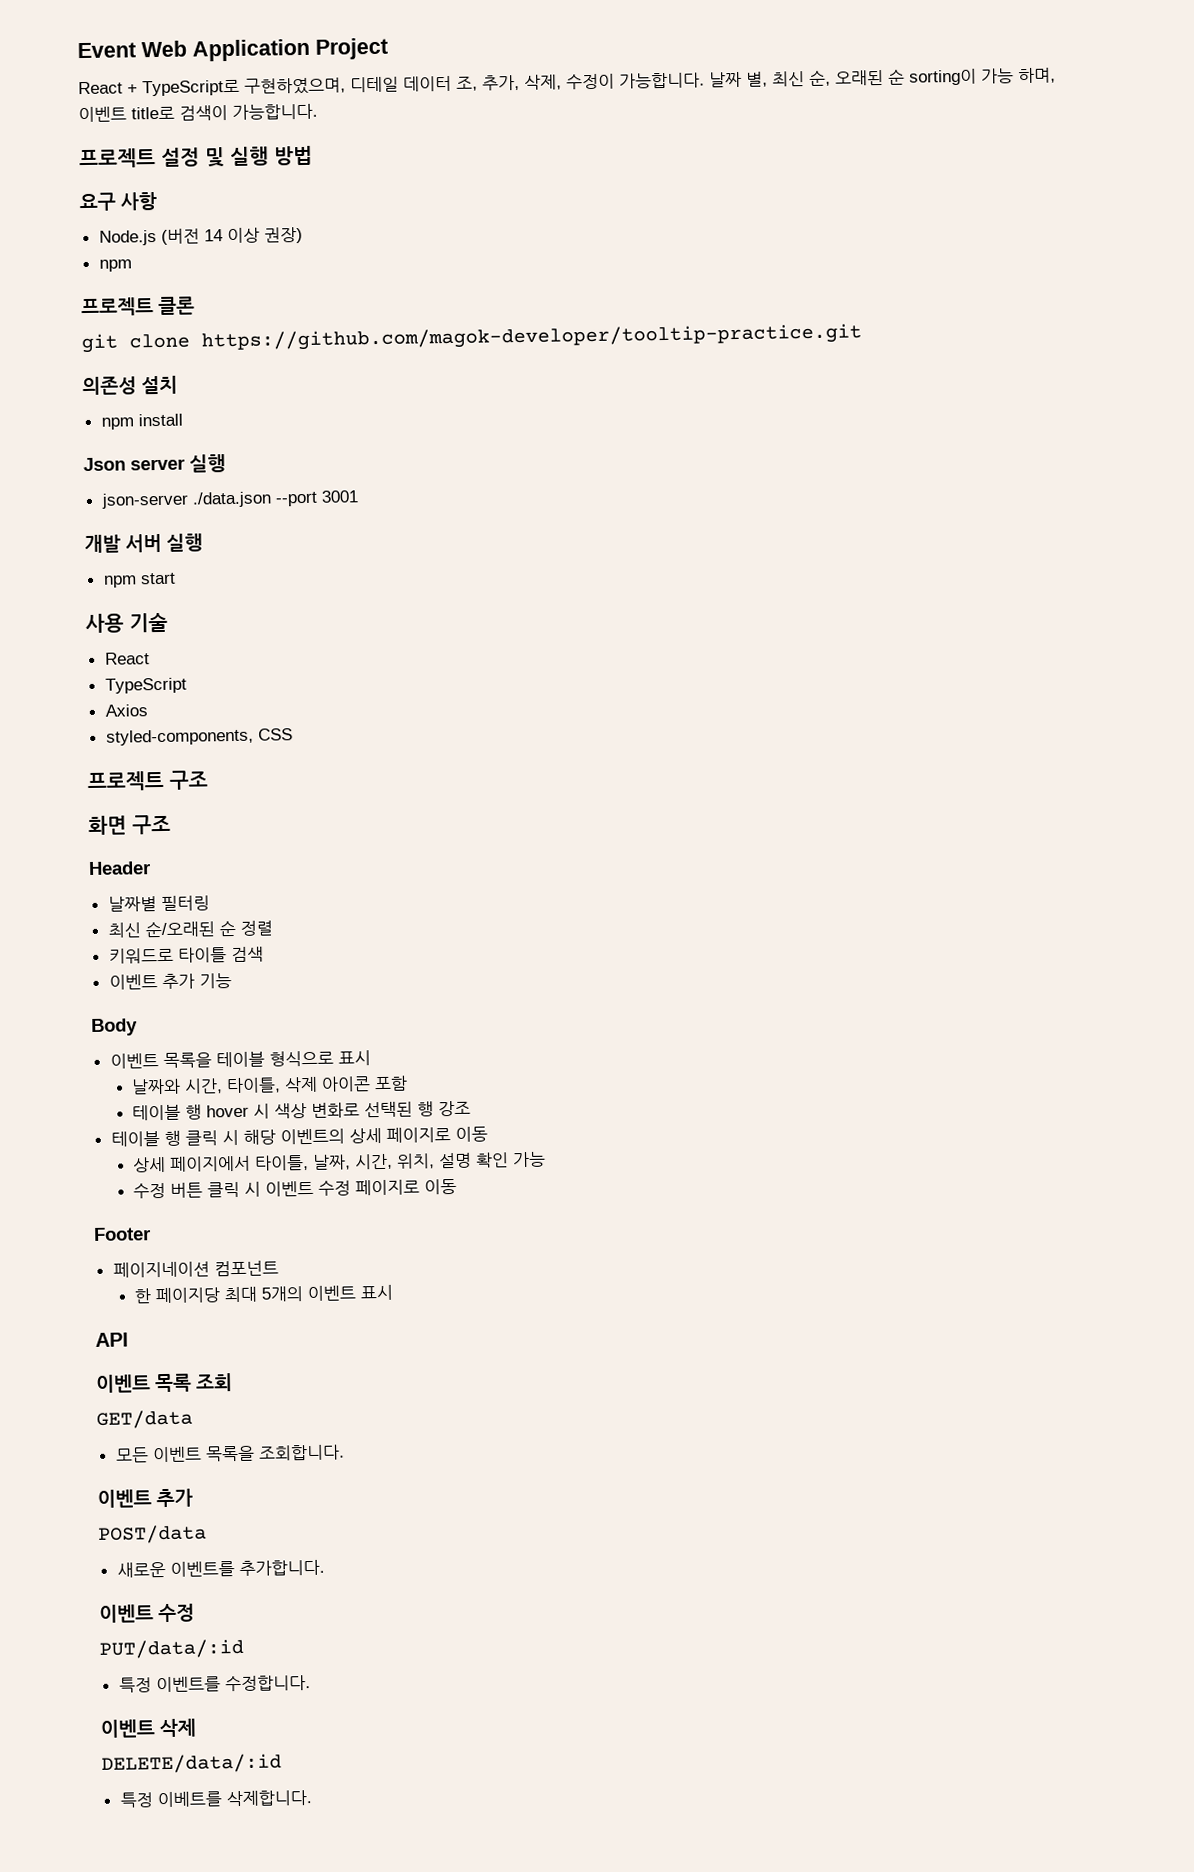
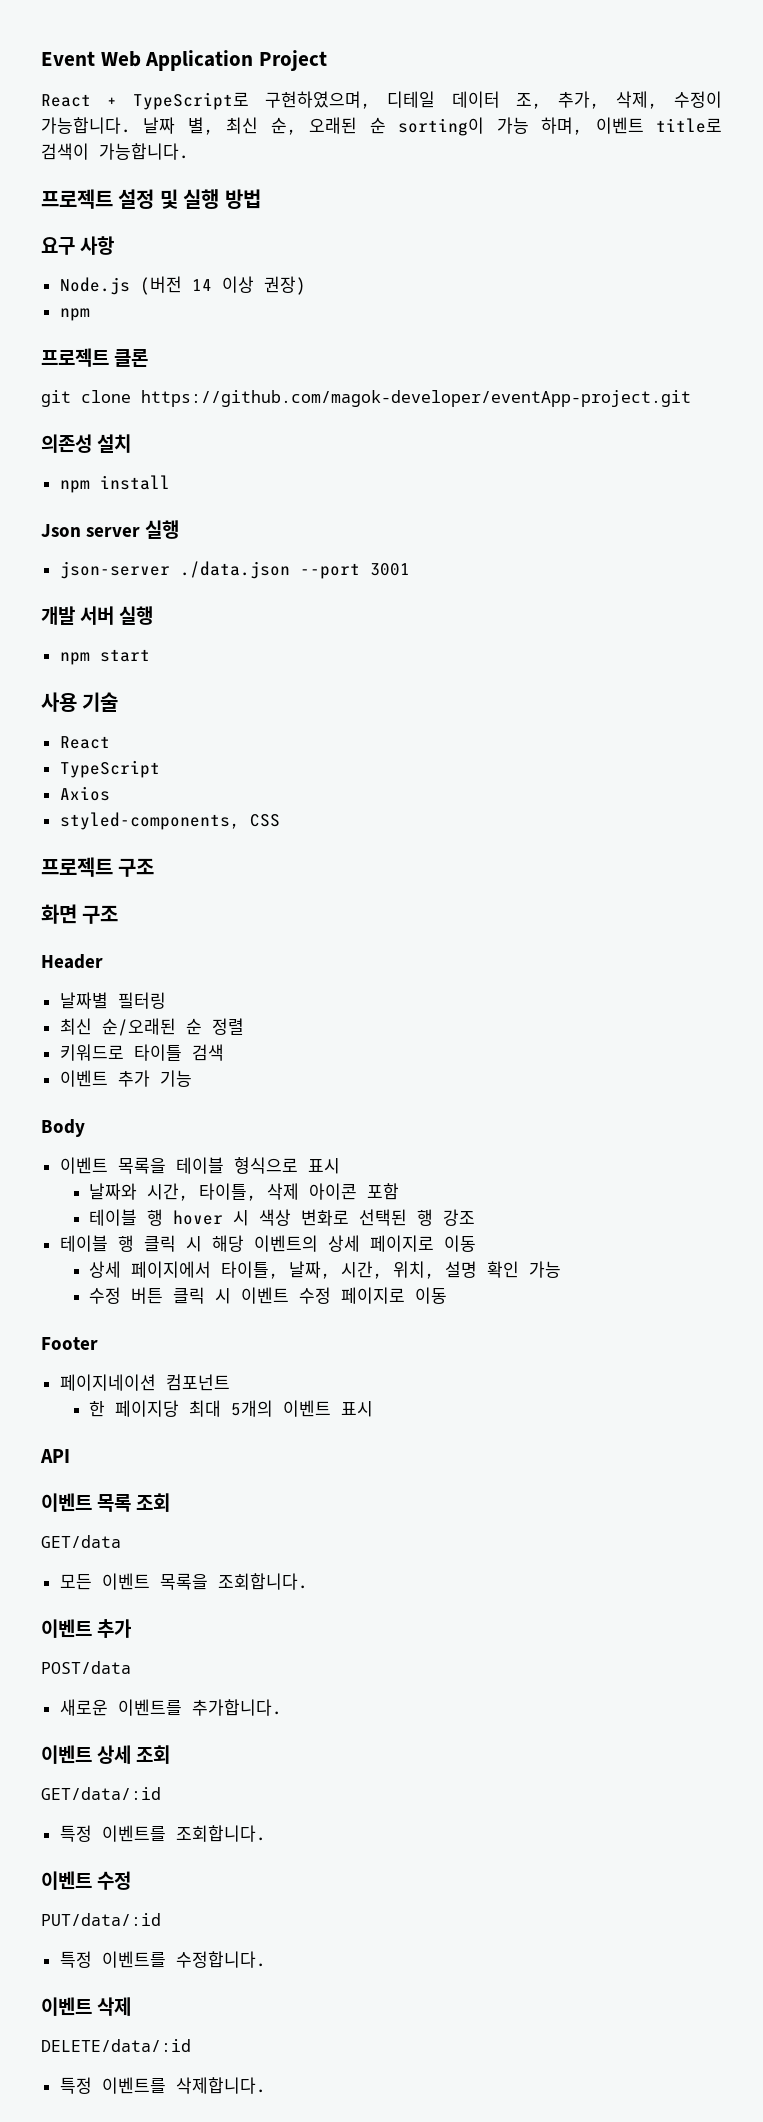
- git clone https://github.com/magok-developer/tooltip-practice.git
+ git clone https://github.com/magok-developer/eventApp-project.git
+ 이벤트 상세 조회
+ GET/data/:id
+ 특정 이벤트를 조회합니다.
- 특정 이베트를 삭제합니다.
+ 특정 이벤트를 삭제합니다.

